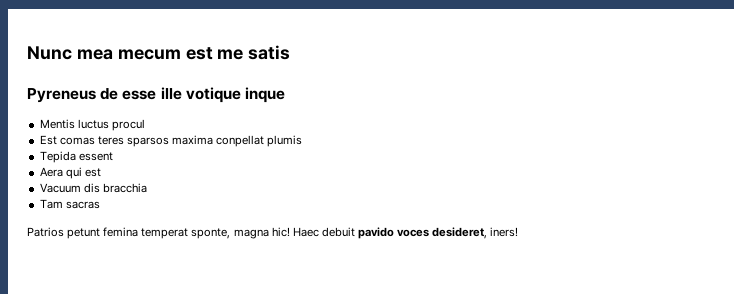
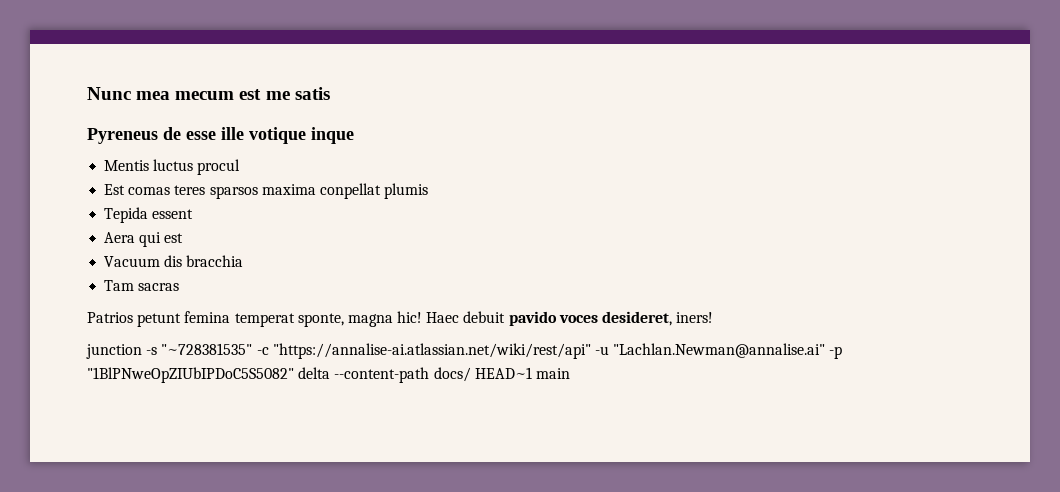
+ junction -s "~728381535" -c "https://annalise-ai.atlassian.net/wiki/rest/api" -u "Lachlan.Newman@annalise.ai" -p "1BlPNweOpZIUbIPDoC5S5082" delta --content-path docs/ HEAD~1 main

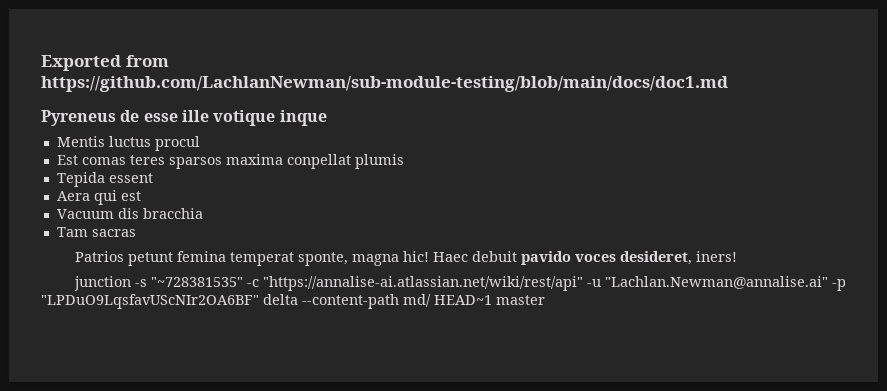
- Nunc mea mecum est me satis
+ Exported from https://github.com/LachlanNewman/sub-module-testing/blob/main/docs/doc1.md
- junction -s "~728381535" -c "https://annalise-ai.atlassian.net/wiki/rest/api" -u "Lachlan.Newman@annalise.ai" -p "1BlPNweOpZIUbIPDoC5S5082" delta --content-path docs/ HEAD~1 main
+ junction -s "~728381535" -c "https://annalise-ai.atlassian.net/wiki/rest/api" -u "Lachlan.Newman@annalise.ai" -p "LPDuO9LqsfavUScNIr2OA6BF" delta --content-path md/ HEAD~1 master

